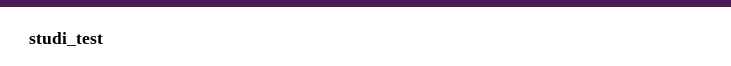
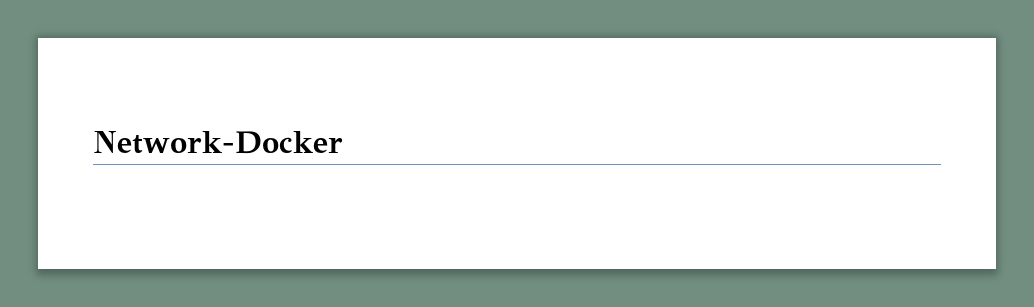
- studi_test
+ Network-Docker

